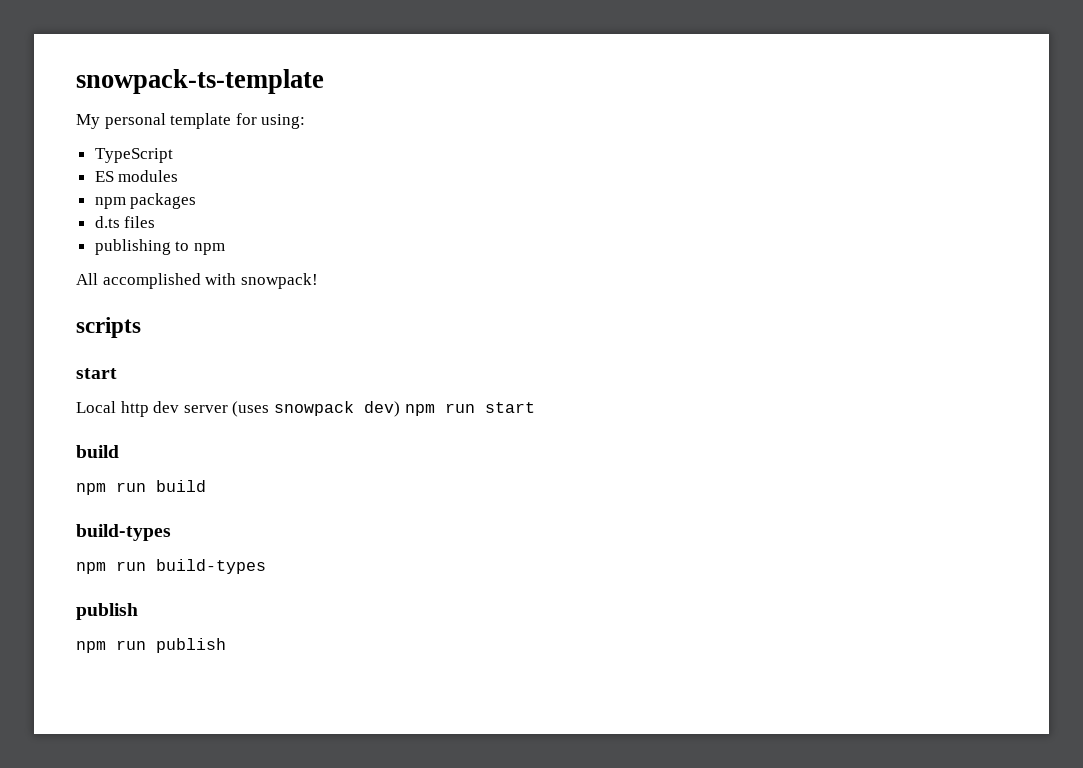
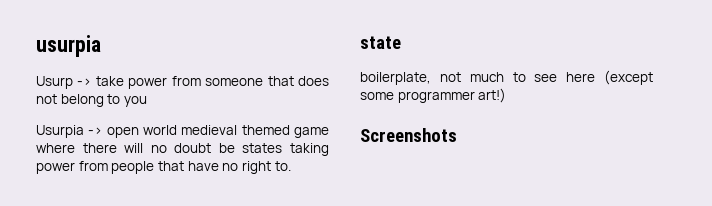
- snowpack-ts-template
- My personal template for using:
- TypeScript
- ES modules
- npm packages
- d.ts files
- publishing to npm
- All accomplished with snowpack!
- scripts
- start
- Local http dev server (uses snowpack dev) npm run start
- build
- npm run build
- build-types
- npm run build-types
- publish
- npm run publish
+ usurpia
+ Usurp -> take power from someone that does not belong to you
+ Usurpia -> open world medieval themed game where there will no doubt be states taking power from people that have no right to.
+ state
+ boilerplate, not much to see here (except some programmer art!)
+ Screenshots

